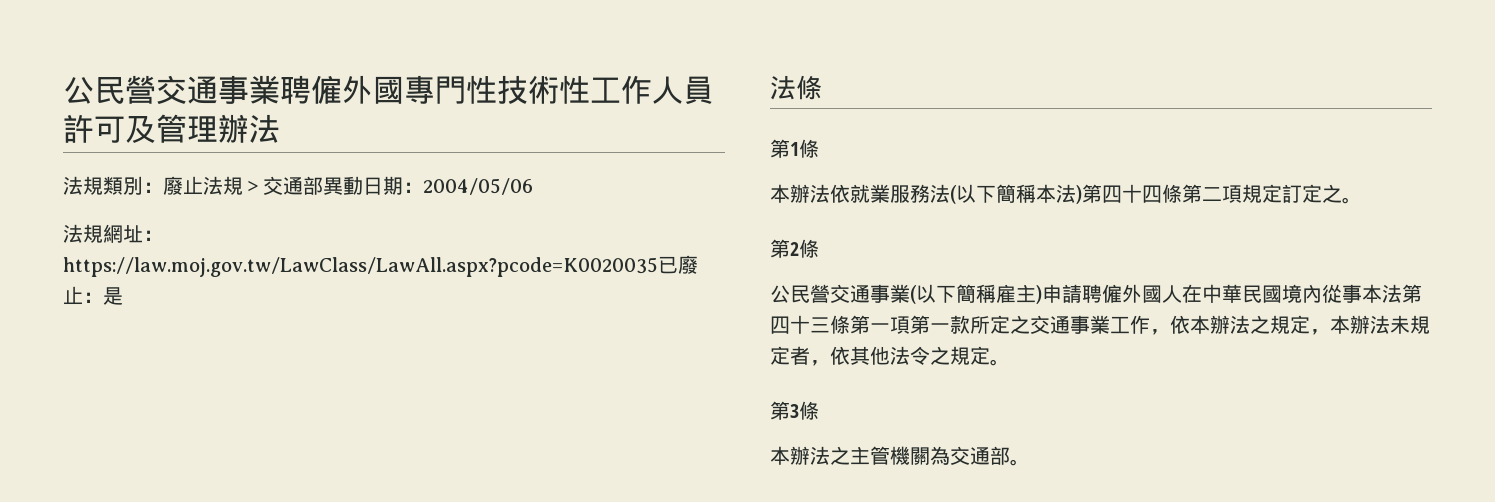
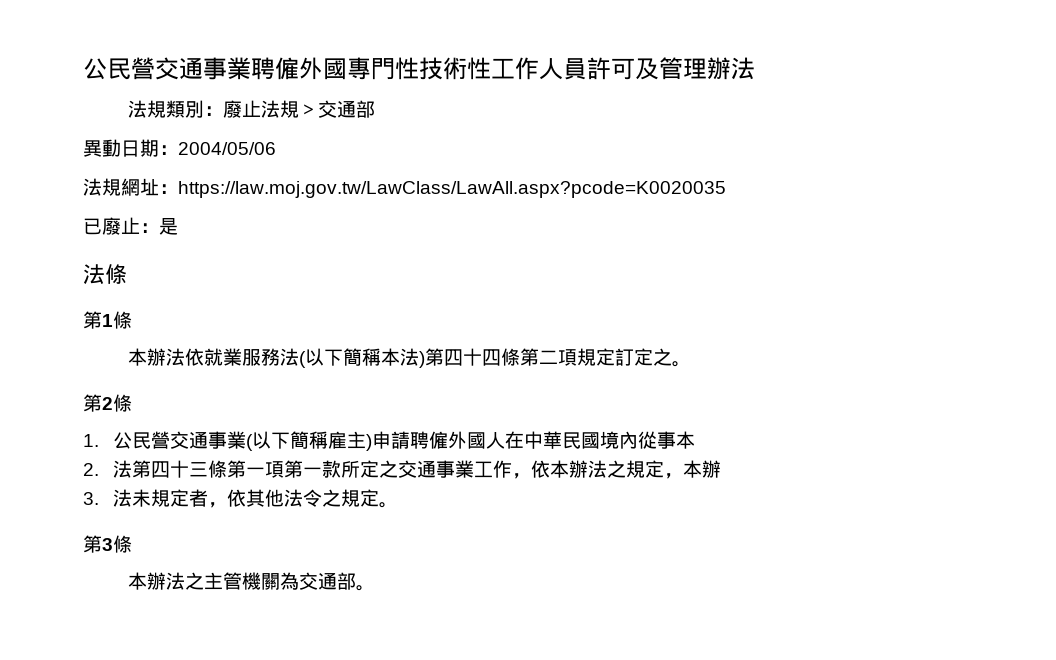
- 法規類別：廢止法規＞交通部異動日期：2004/05/06
+ 法規類別：廢止法規＞交通部
+ 異動日期：2004/05/06
- 法規網址：https://law.moj.gov.tw/LawClass/LawAll.aspx?pcode=K0020035已廢止：是
+ 法規網址：https://law.moj.gov.tw/LawClass/LawAll.aspx?pcode=K0020035
+ 已廢止：是
- 公民營交通事業(以下簡稱雇主)申請聘僱外國人在中華民國境內從事本法第四十三條第一項第一款所定之交通事業工作，依本辦法之規定，本辦法未規定者，依其他法令之規定。
+ 1.公民營交通事業(以下簡稱雇主)申請聘僱外國人在中華民國境內從事本
+ 2.法第四十三條第一項第一款所定之交通事業工作，依本辦法之規定，本辦
+ 3.法未規定者，依其他法令之規定。

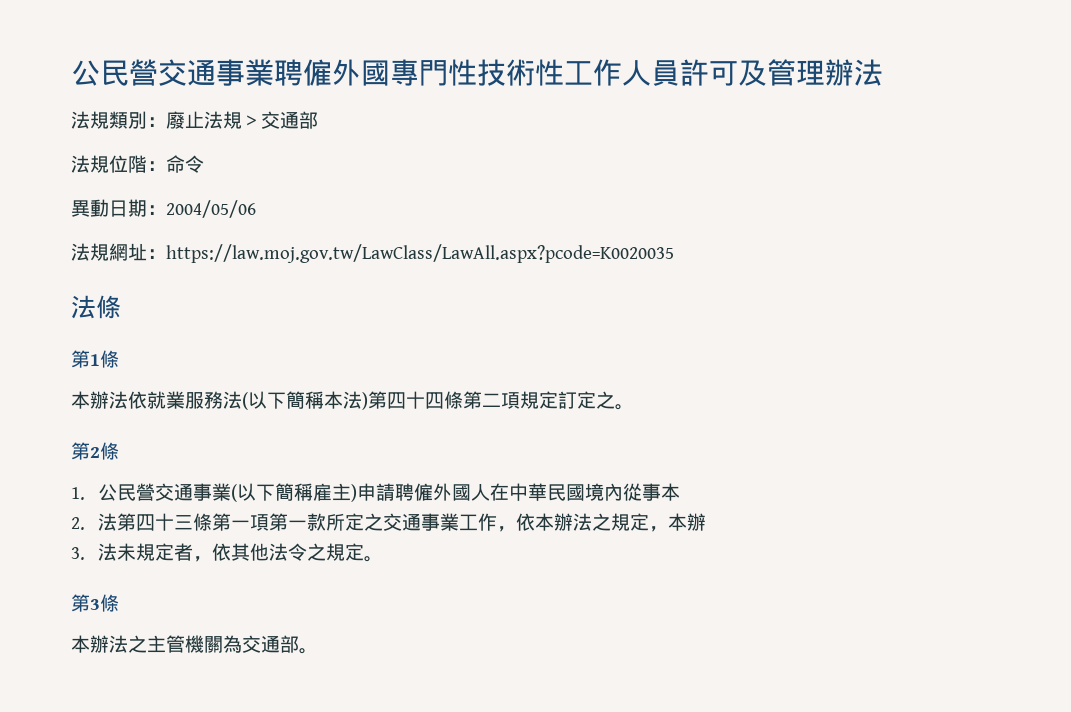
+ 法規位階：命令
- 已廢止：是

